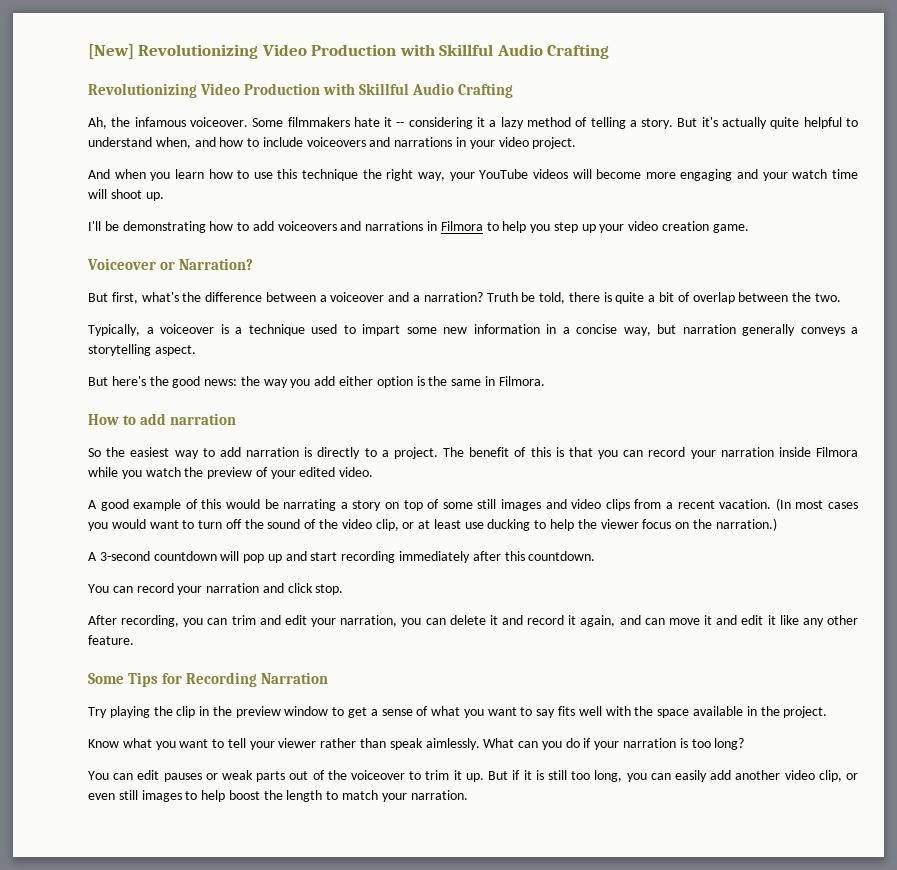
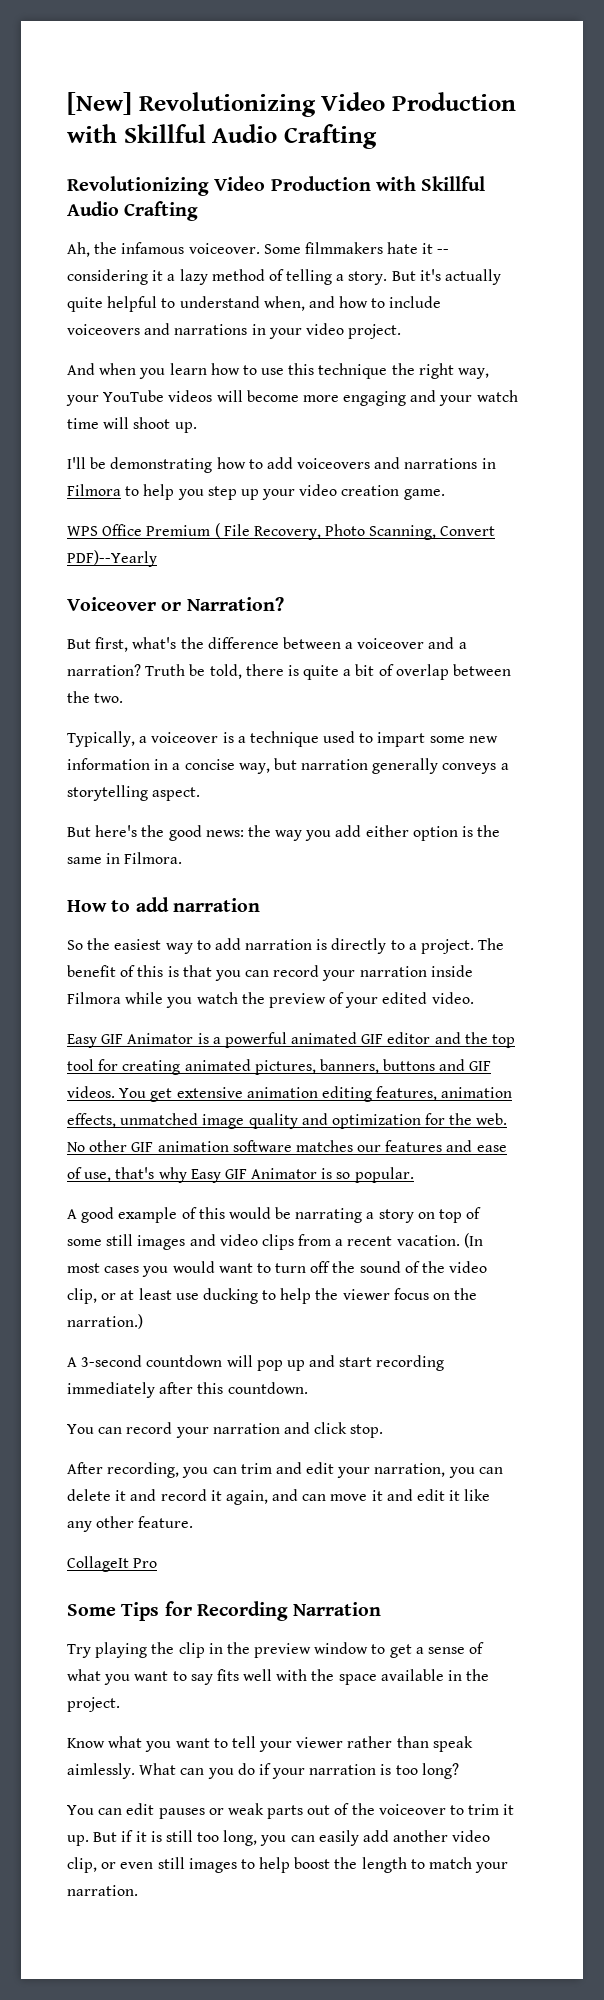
+ WPS Office Premium ( File Recovery, Photo Scanning, Convert PDF)--Yearly
+ Easy GIF Animator is a powerful animated GIF editor and the top tool for creating animated pictures, banners, buttons and GIF videos. You get extensive animation editing features, animation effects, unmatched image quality and optimization for the web. No other GIF animation software matches our features and ease of use, that's why Easy GIF Animator is so popular.
+ CollageIt Pro

